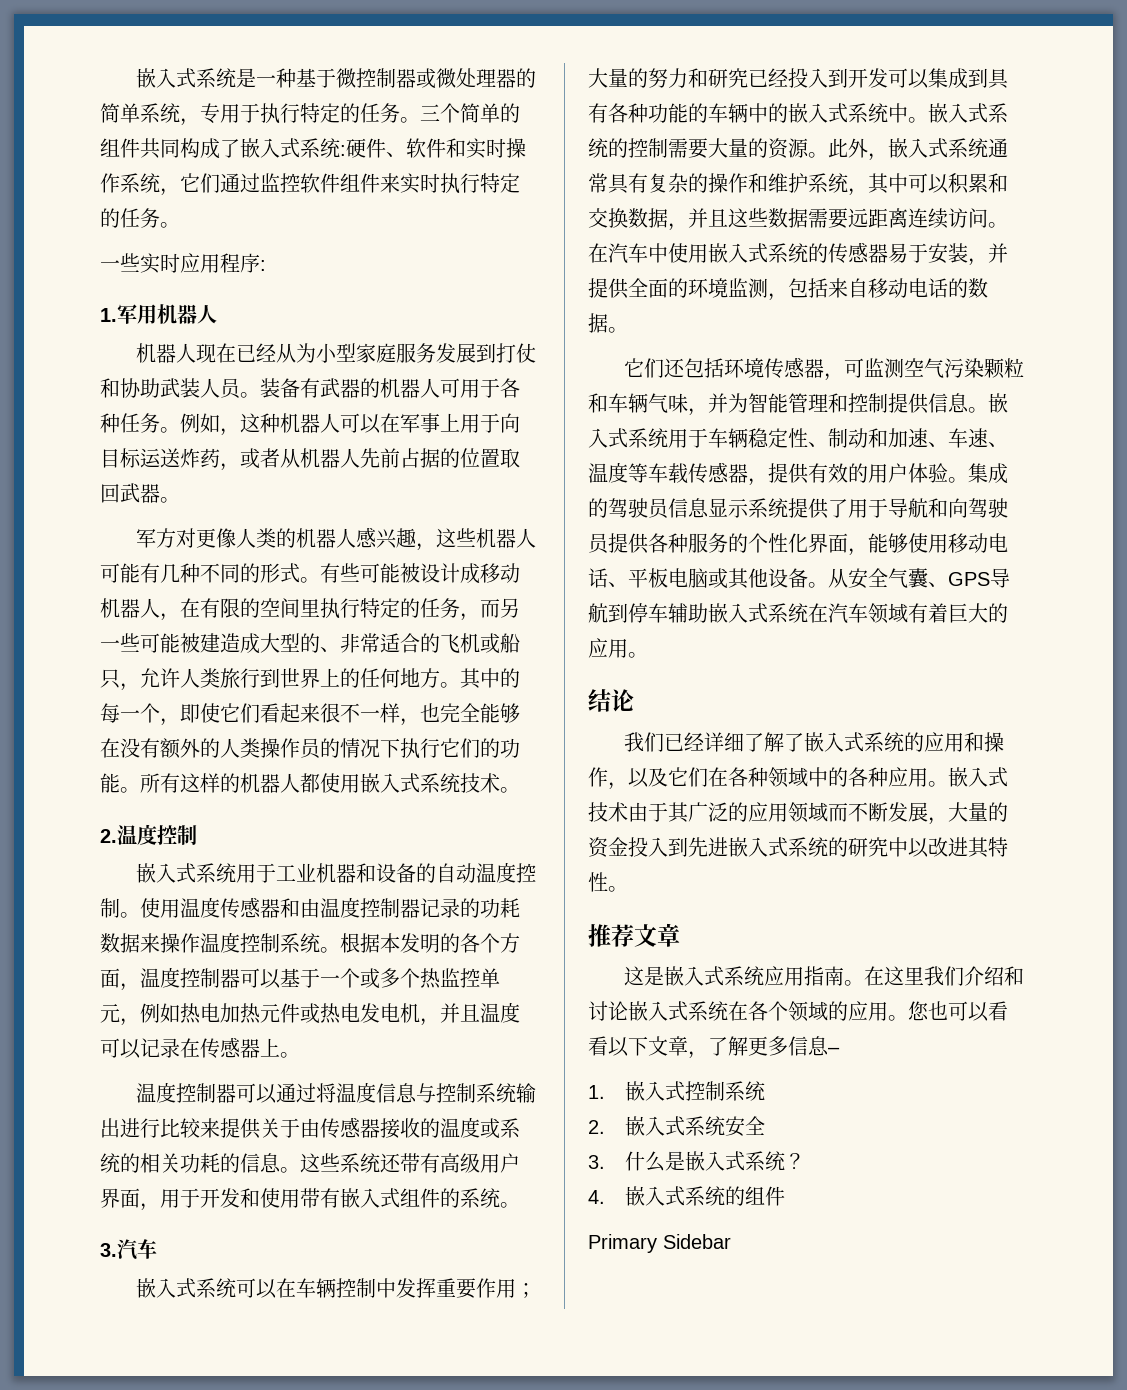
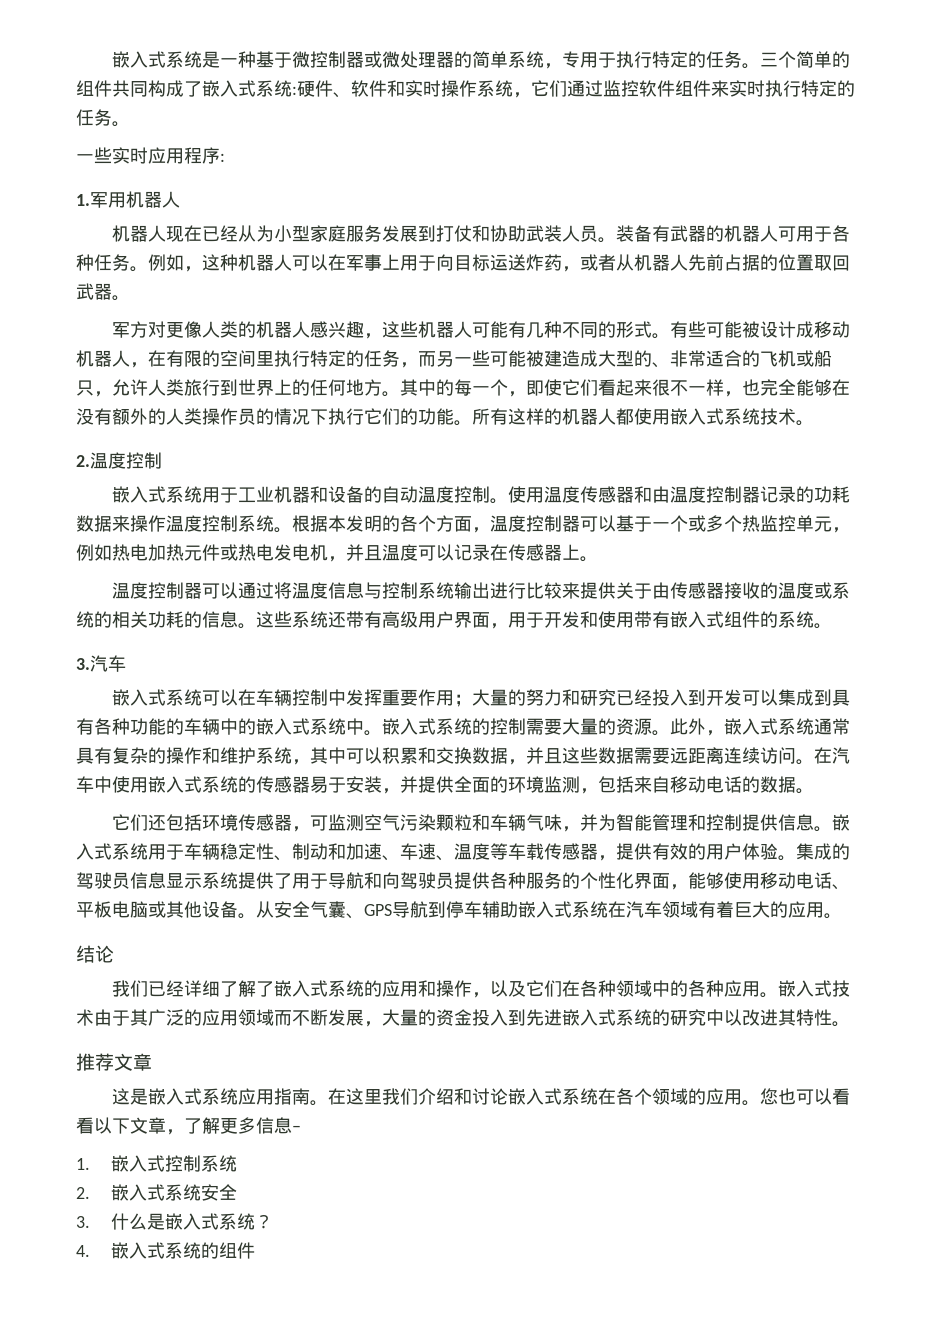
- Primary Sidebar

